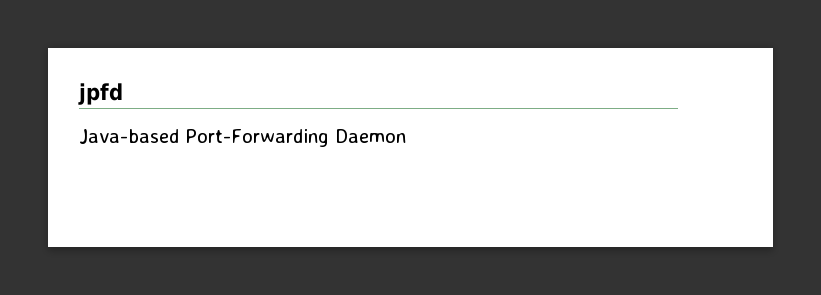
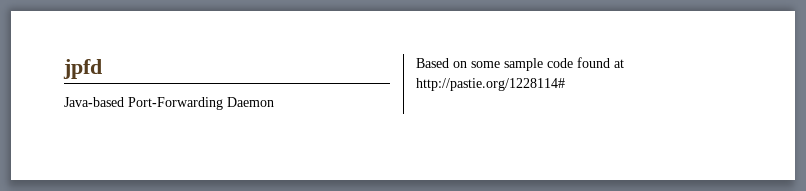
+ Based on some sample code found at http://pastie.org/1228114#

